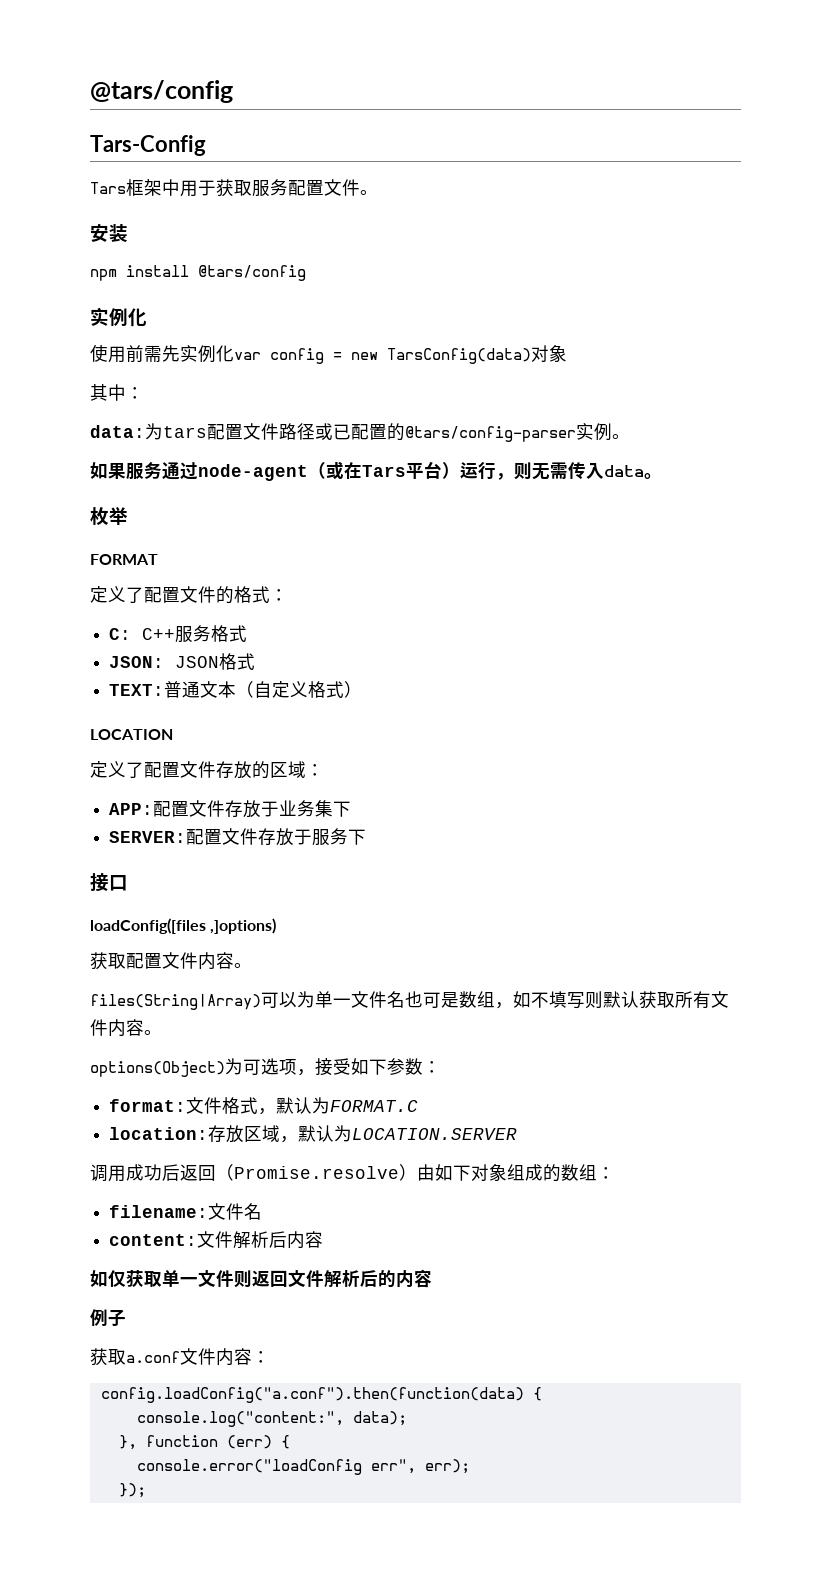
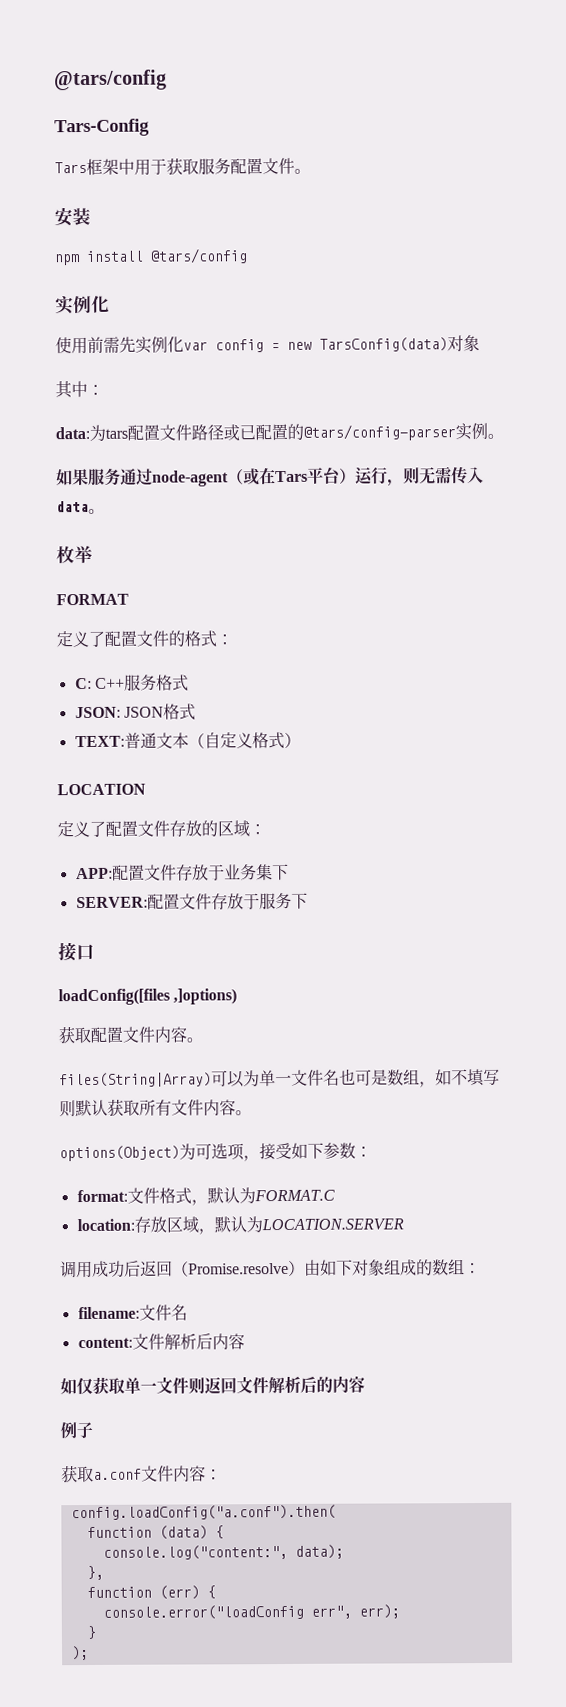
- config.loadConfig("a.conf").then(function(data) {
+ config.loadConfig("a.conf").then(
+ function (data) {
- }, function (err) {
+ },
+ function (err) {
- });
+ }
+ );

